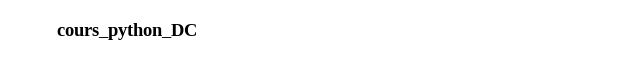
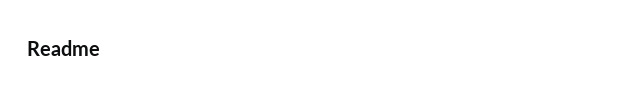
- cours_python_DC
+ Readme

